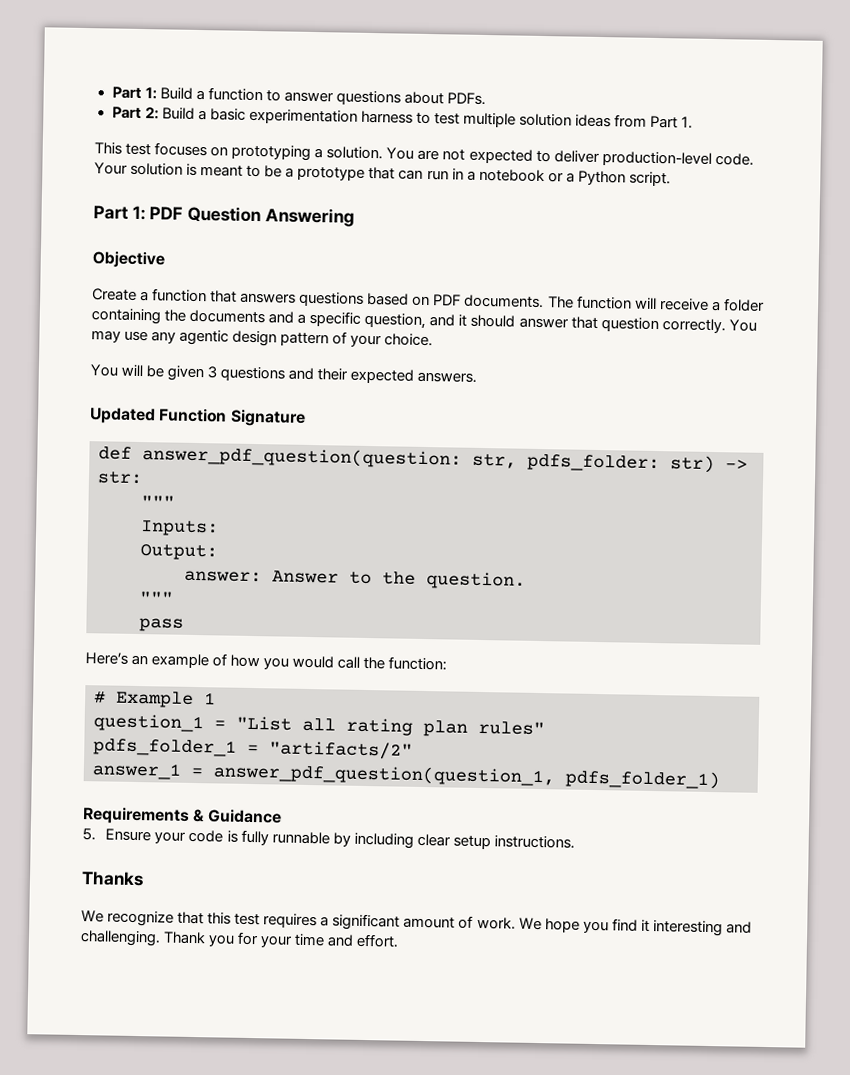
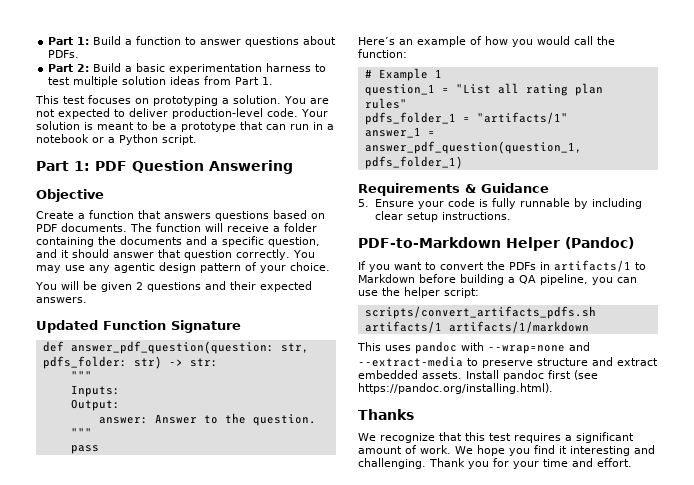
- You will be given 3 questions and their expected answers.
+ You will be given 2 questions and their expected answers.
- pdfs_folder_1 = "artifacts/2"
+ pdfs_folder_1 = "artifacts/1"
+ PDF-to-Markdown Helper (Pandoc)
+ If you want to convert the PDFs in artifacts/1 to Markdown before building a QA pipeline, you can use the helper script:
+ scripts/convert_artifacts_pdfs.sh artifacts/1 artifacts/1/markdown
+ This uses pandoc with --wrap=none and --extract-media to preserve structure and extract embedded assets. Install pandoc first (see https://pandoc.org/installing.html).

